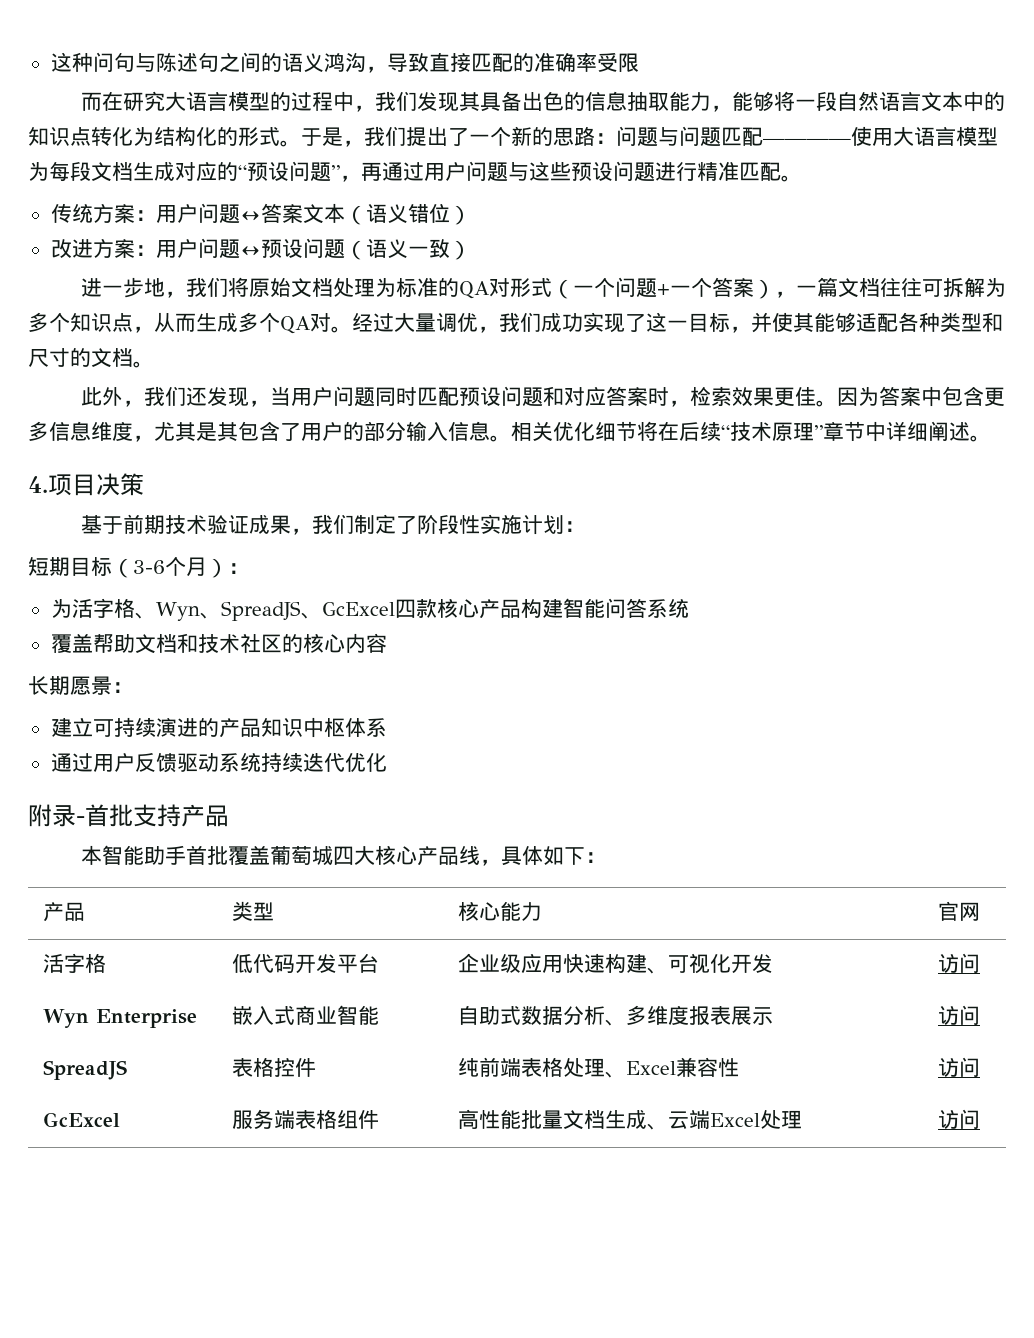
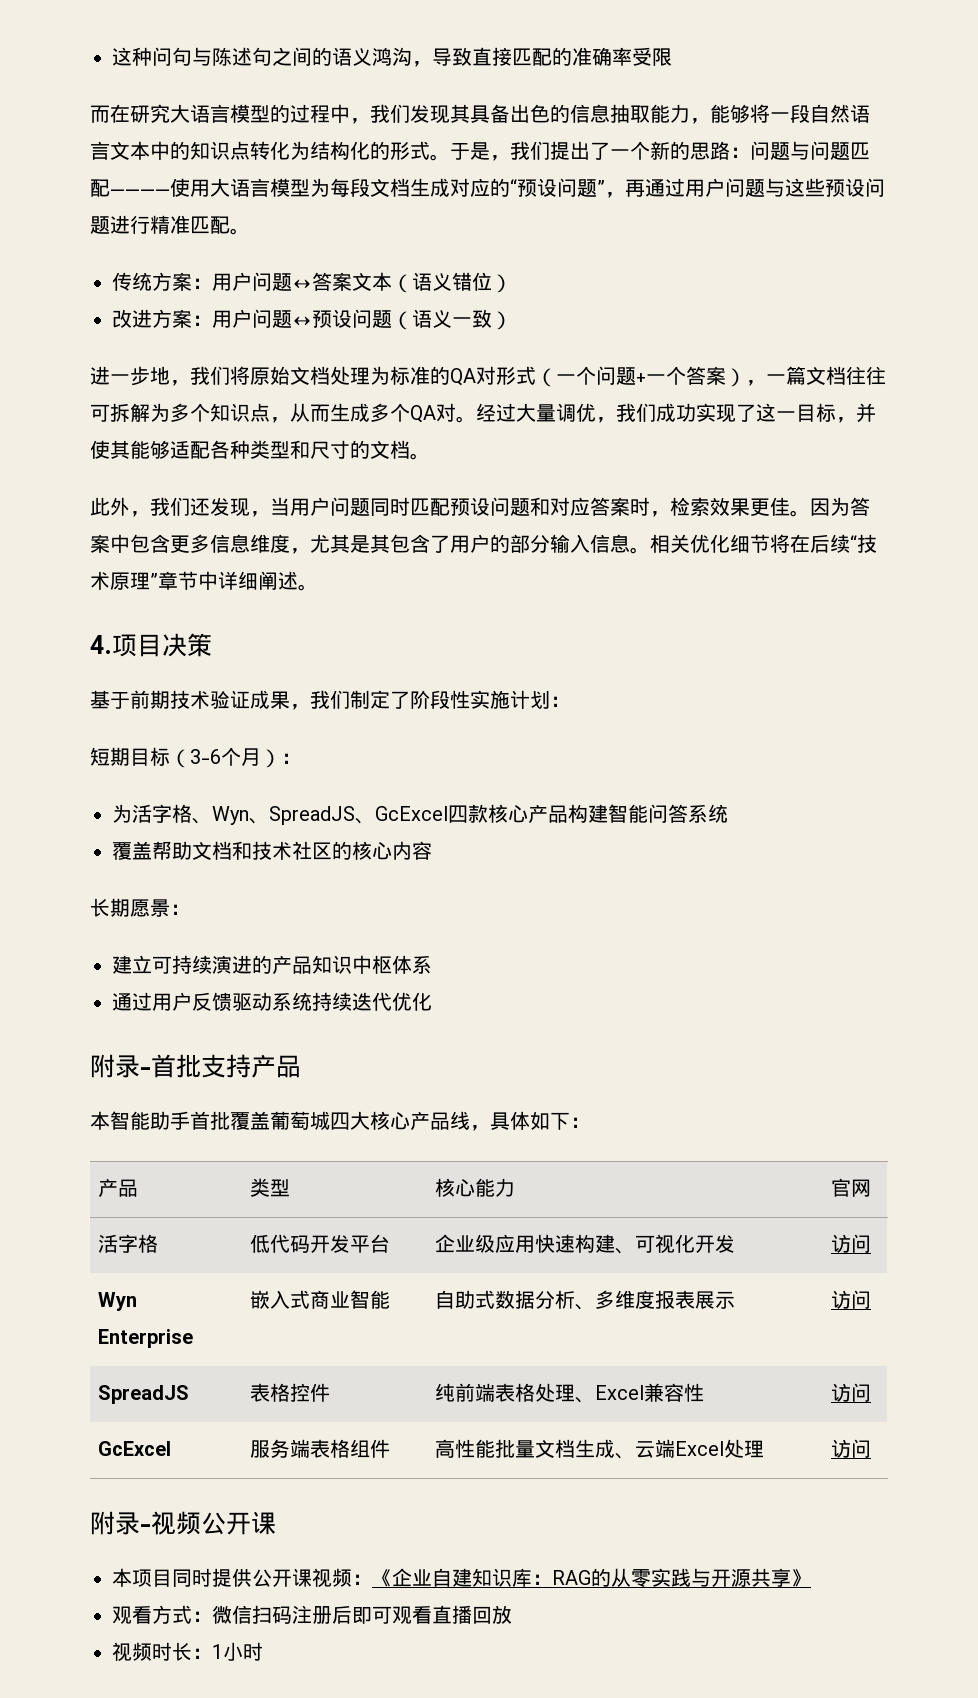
+ 附录-视频公开课
+ 本项目同时提供公开课视频：《企业自建知识库：RAG的从零实践与开源共享》
+ 观看方式：微信扫码注册后即可观看直播回放
+ 视频时长：1小时

